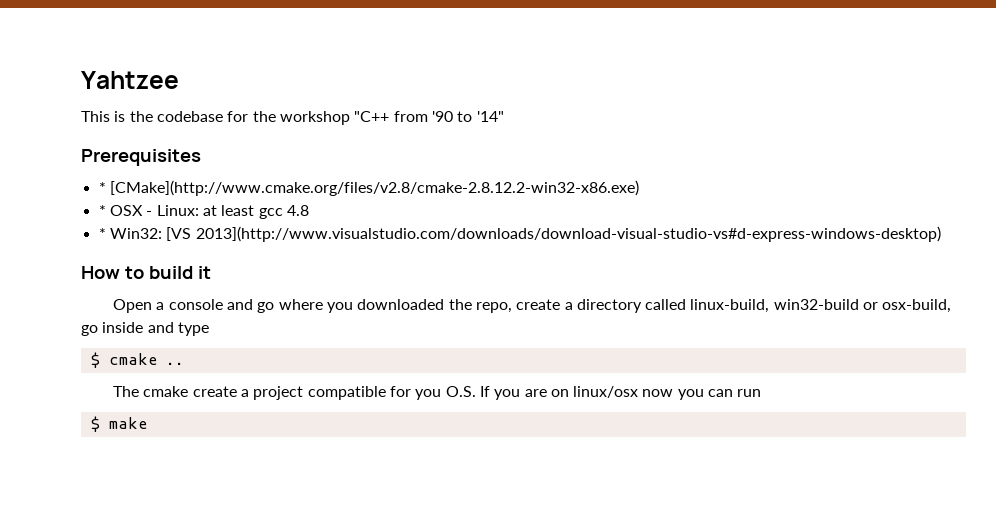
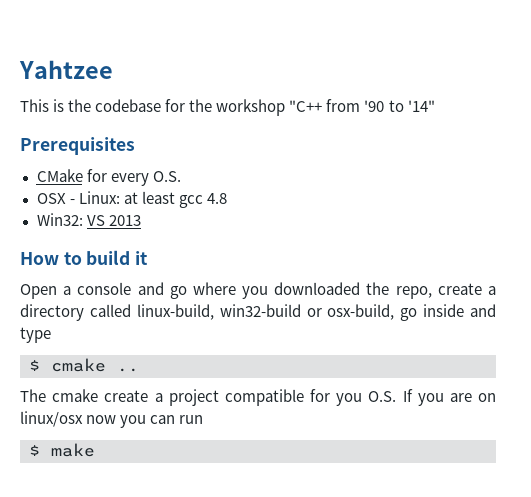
- * [CMake](http://www.cmake.org/files/v2.8/cmake-2.8.12.2-win32-x86.exe)
- * OSX - Linux: at least gcc 4.8
+ CMake for every O.S.
+ OSX - Linux: at least gcc 4.8
- * Win32: [VS 2013](http://www.visualstudio.com/downloads/download-visual-studio-vs#d-express-windows-desktop)
+ Win32: VS 2013

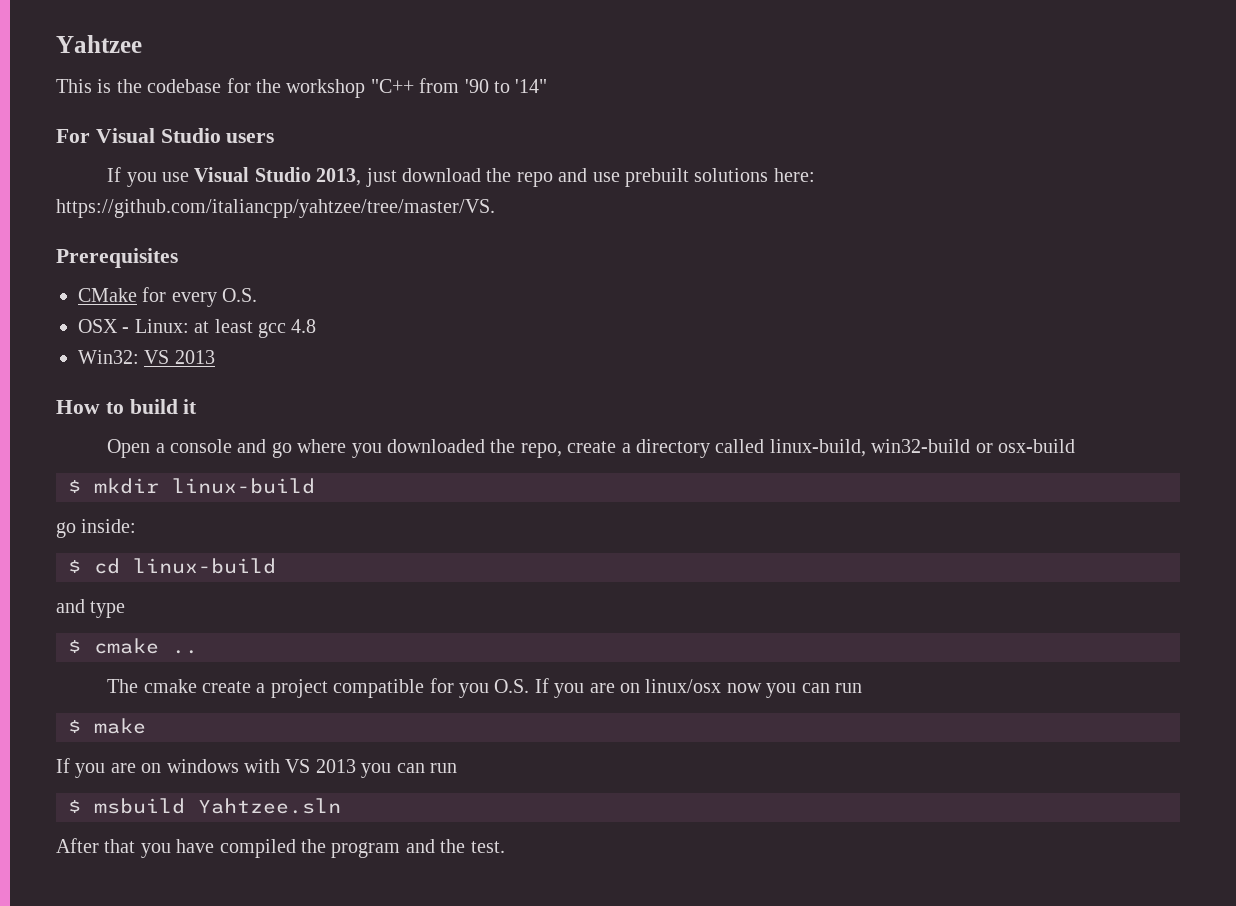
+ For Visual Studio users
+ If you use Visual Studio 2013, just download the repo and use prebuilt solutions here: https://github.com/italiancpp/yahtzee/tree/master/VS.
- Open a console and go where you downloaded the repo, create a directory called linux-build, win32-build or osx-build, go inside and type
+ Open a console and go where you downloaded the repo, create a directory called linux-build, win32-build or osx-build
+ $ mkdir linux-build
+ go inside:
+ $ cd linux-build
+ and type
+ If you are on windows with VS 2013 you can run
+ $ msbuild Yahtzee.sln
+ After that you have compiled the program and the test.

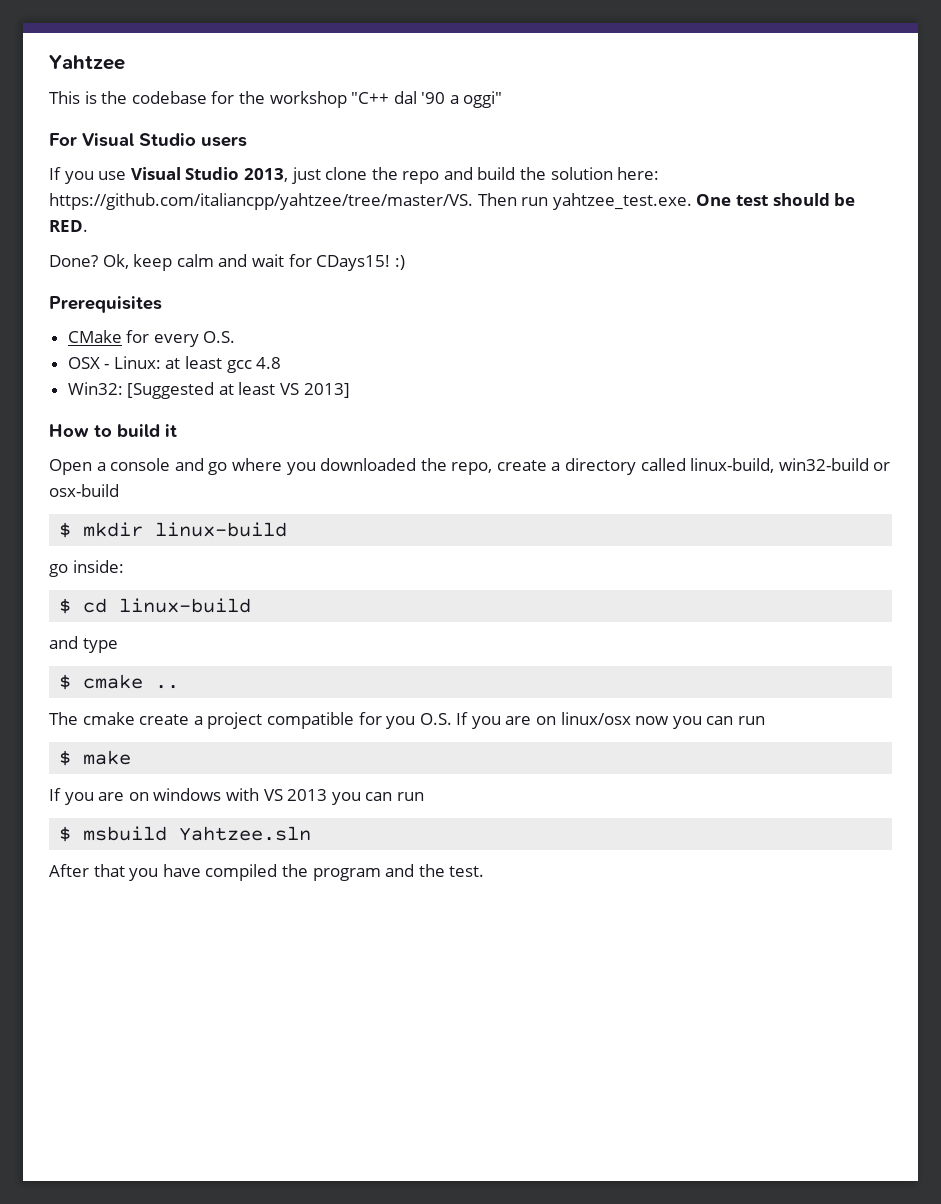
- This is the codebase for the workshop "C++ from '90 to '14"
+ This is the codebase for the workshop "C++ dal '90 a oggi"
- If you use Visual Studio 2013, just download the repo and use prebuilt solutions here: https://github.com/italiancpp/yahtzee/tree/master/VS.
+ If you use Visual Studio 2013, just clone the repo and build the solution here: https://github.com/italiancpp/yahtzee/tree/master/VS. Then run yahtzee_test.exe. One test should be RED.
+ Done? Ok, keep calm and wait for CDays15! :)
- Win32: VS 2013
+ Win32: [Suggested at least VS 2013]

